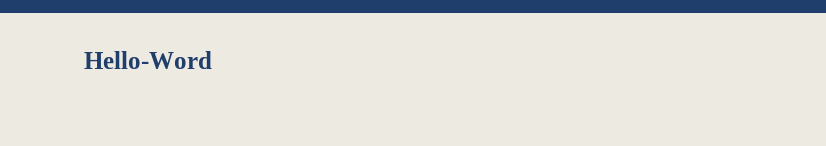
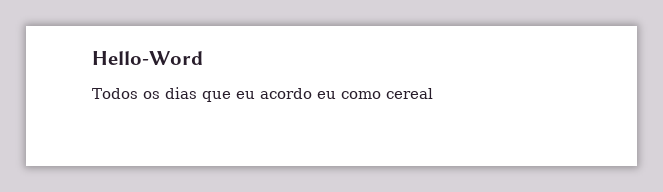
+ Todos os dias que eu acordo eu como cereal

